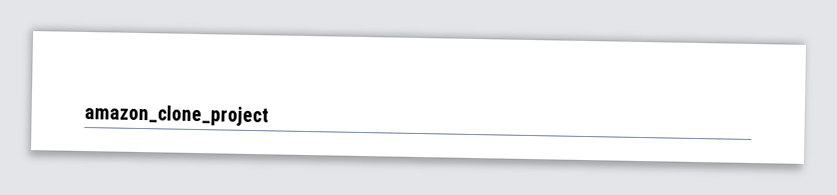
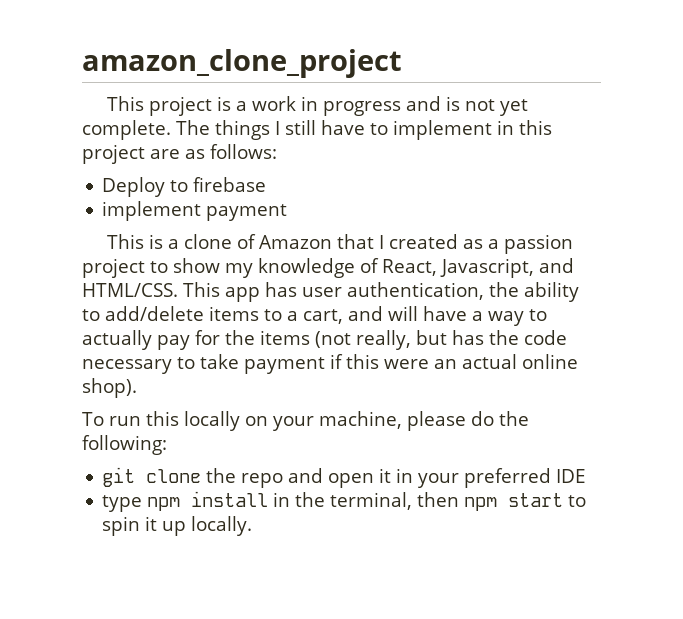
+ This project is a work in progress and is not yet complete. The things I still have to implement in this project are as follows:
+ Deploy to firebase
+ implement payment
+ This is a clone of Amazon that I created as a passion project to show my knowledge of React, Javascript, and HTML/CSS. This app has user authentication, the ability to add/delete items to a cart, and will have a way to actually pay for the items (not really, but has the code necessary to take payment if this were an actual online shop).
+ To run this locally on your machine, please do the following:
+ git clone the repo and open it in your preferred IDE
+ type npm install in the terminal, then npm start to spin it up locally.

